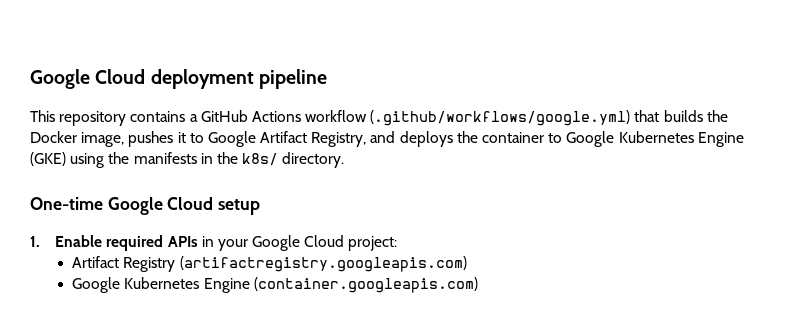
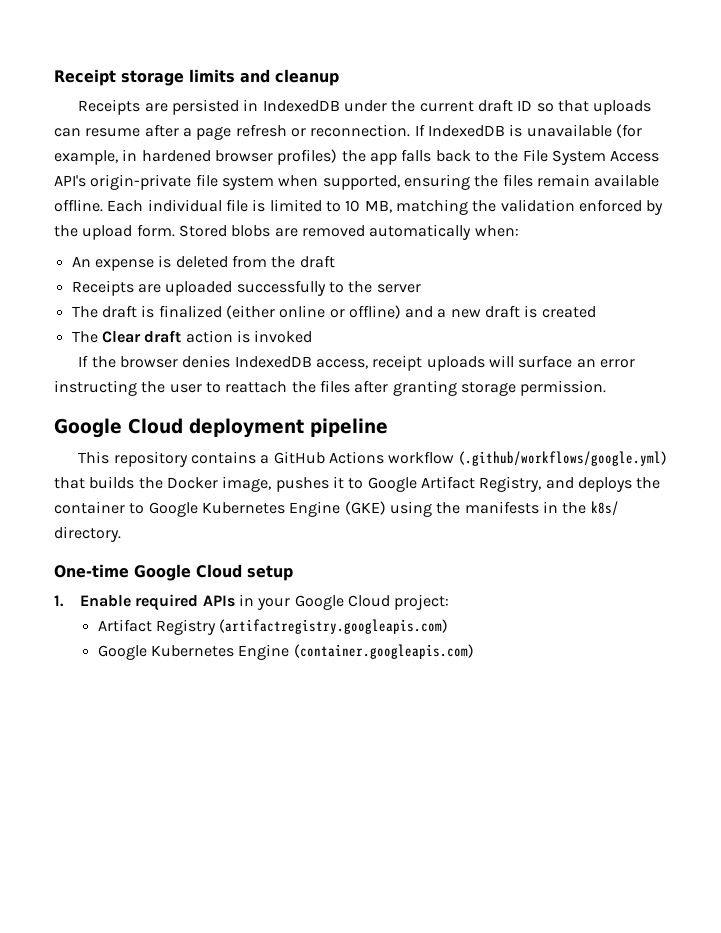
+ Receipt storage limits and cleanup
+ Receipts are persisted in IndexedDB under the current draft ID so that uploads can resume after a page refresh or reconnection. If IndexedDB is unavailable (for example, in hardened browser profiles) the app falls back to the File System Access API's origin-private file system when supported, ensuring the files remain available offline. Each individual file is limited to 10 MB, matching the validation enforced by the upload form. Stored blobs are removed automatically when:
+ An expense is deleted from the draft
+ Receipts are uploaded successfully to the server
+ The draft is finalized (either online or offline) and a new draft is created
+ The Clear draft action is invoked
+ If the browser denies IndexedDB access, receipt uploads will surface an error instructing the user to reattach the files after granting storage permission.

